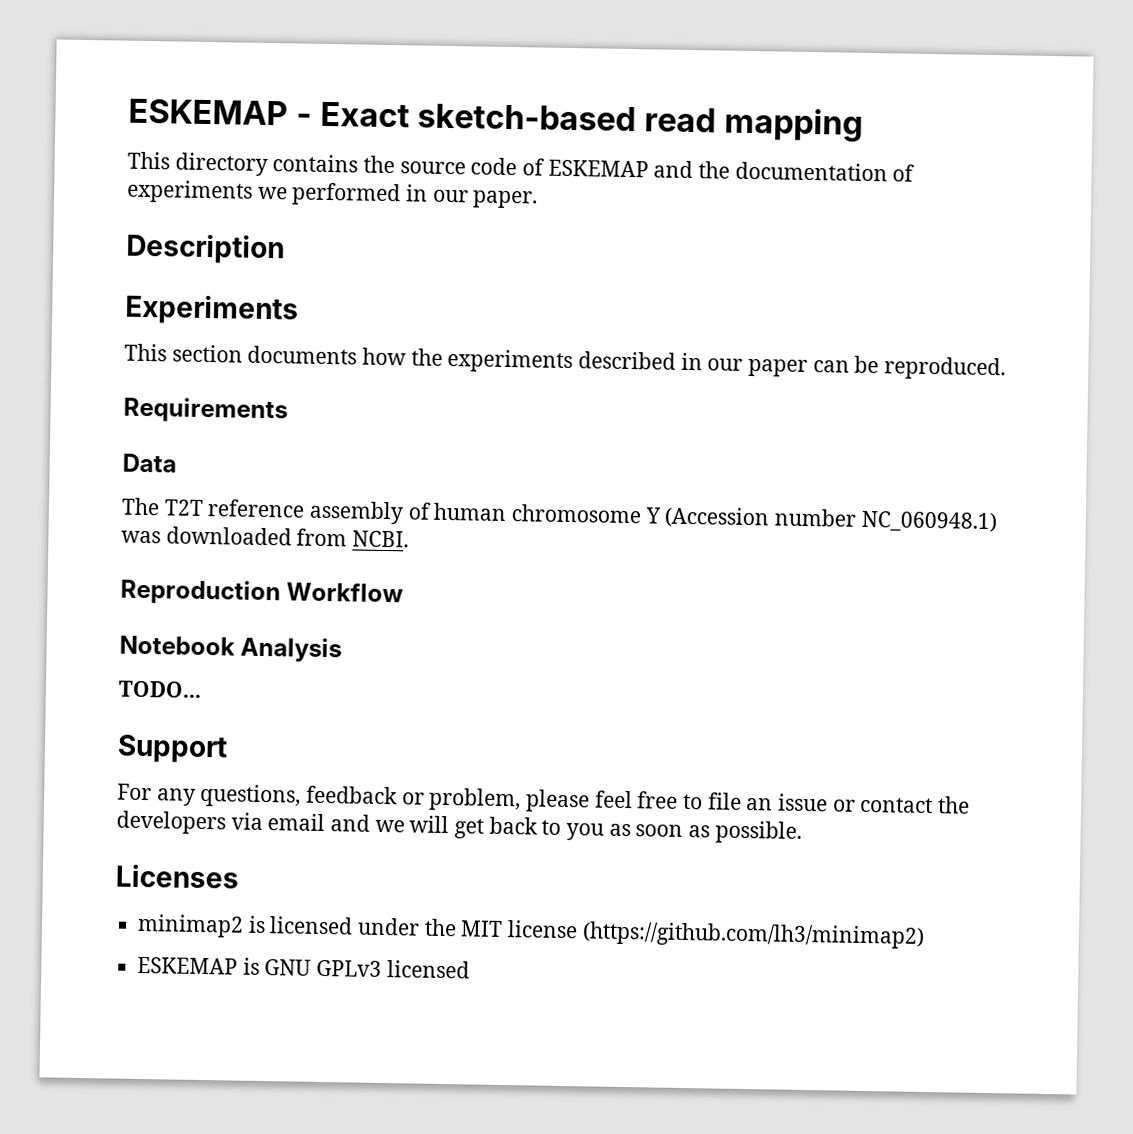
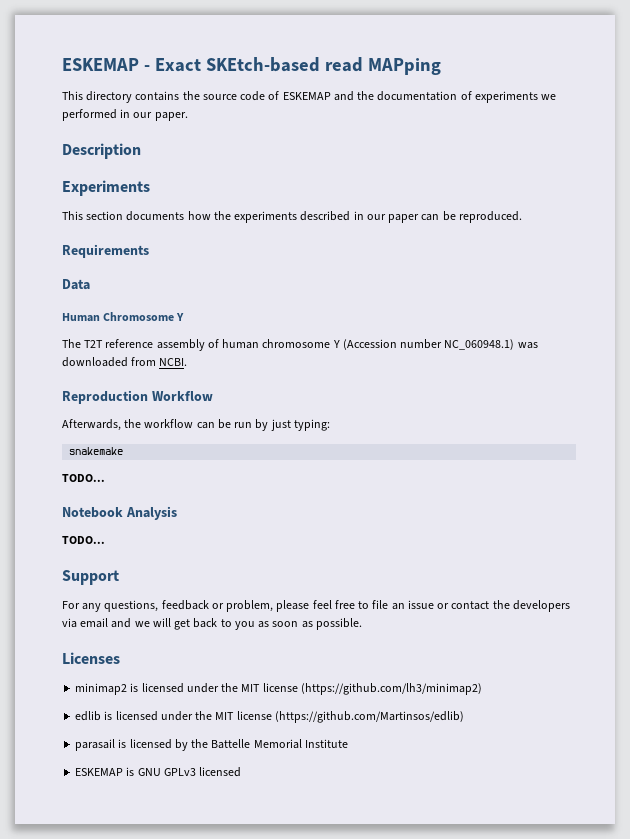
- ESKEMAP - Exact sketch-based read mapping
+ ESKEMAP - Exact SKEtch-based read MAPping
+ Human Chromosome Y
+ Afterwards, the workflow can be run by just typing:
+ snakemake
+ TODO...
+ edlib is licensed under the MIT license (https://github.com/Martinsos/edlib)
+ parasail is licensed by the Battelle Memorial Institute

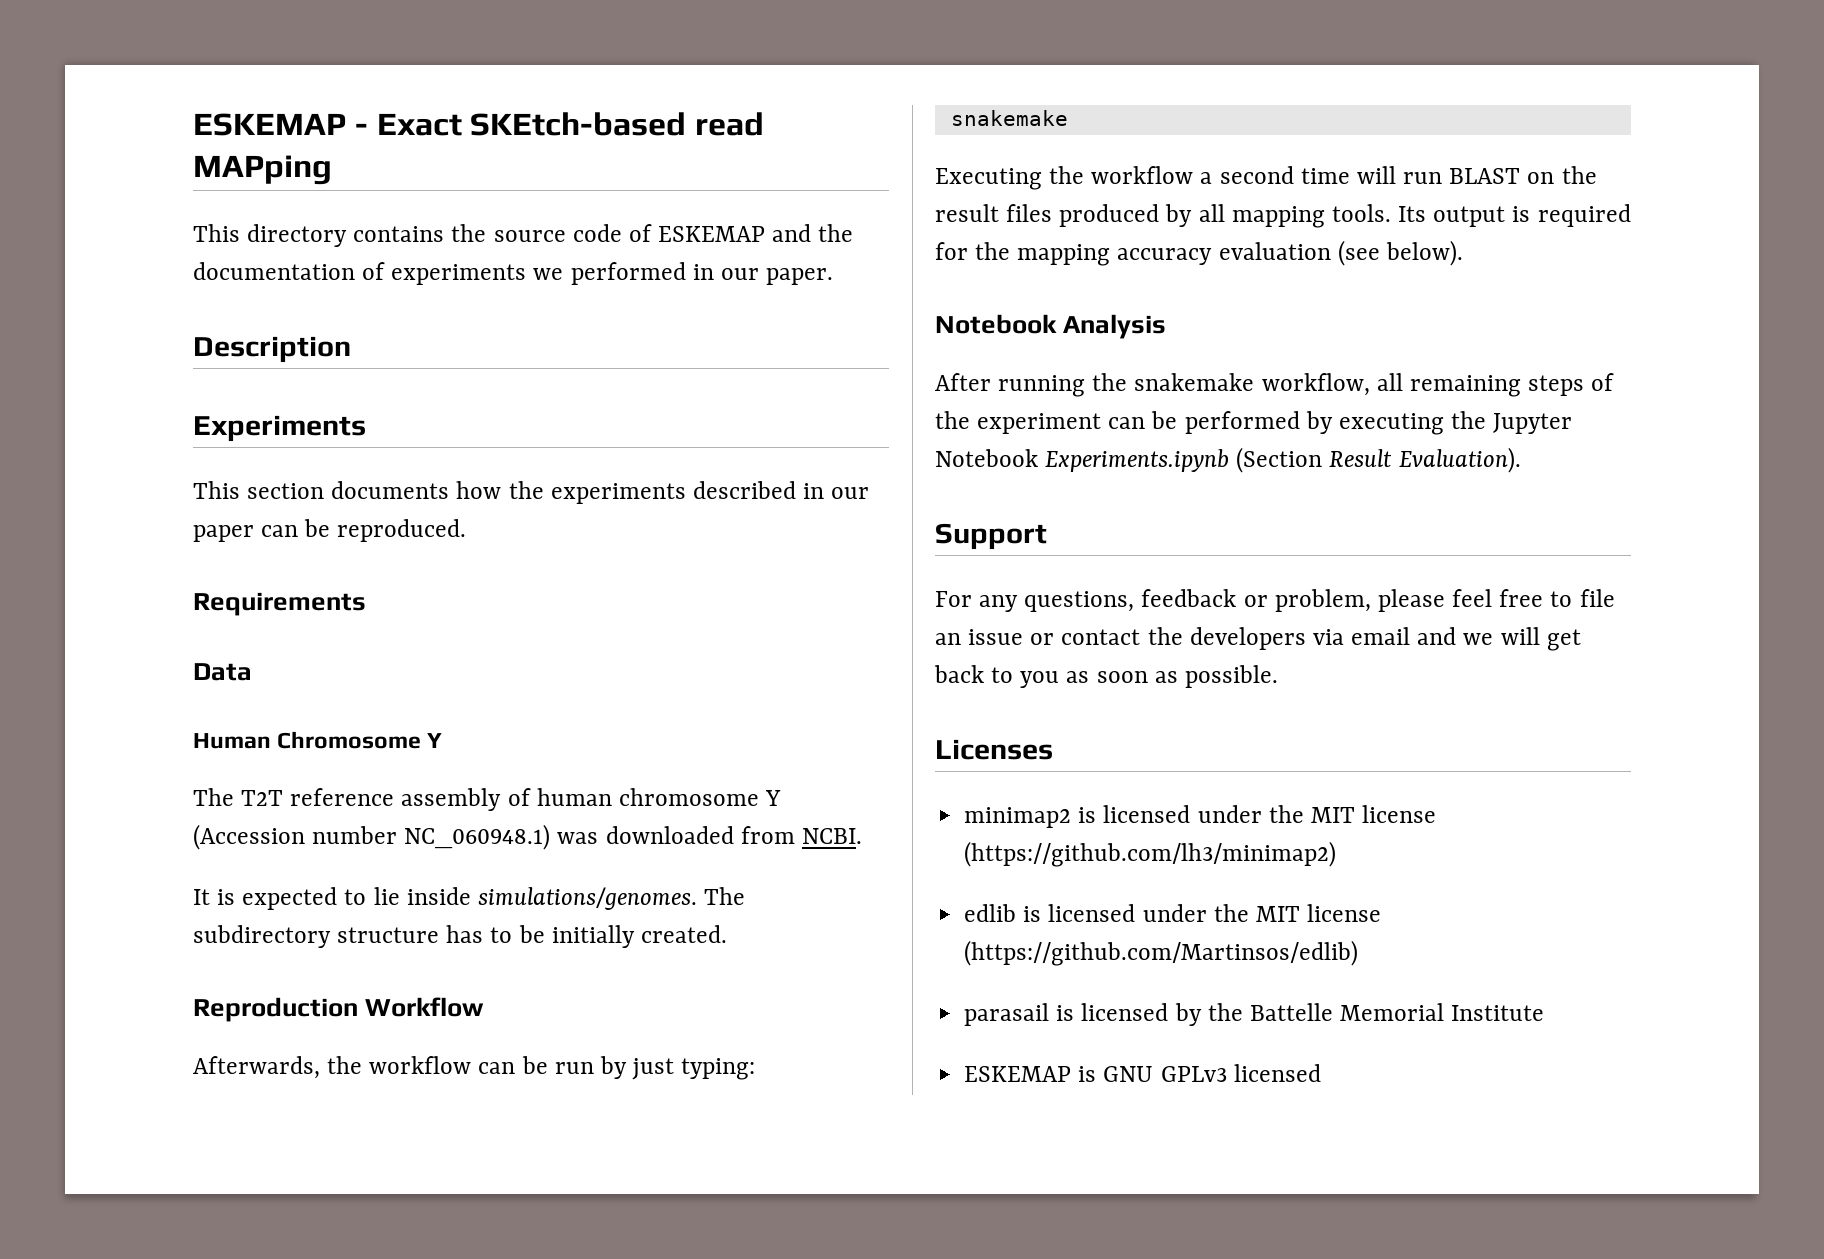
+ It is expected to lie inside simulations/genomes. The subdirectory structure has to be initially created.
  Afterwards, the workflow can be run by just typing:
  snakemake
- TODO...
+ Executing the workflow a second time will run BLAST on the result files produced by all mapping tools. Its output is required for the mapping accuracy evaluation (see below).
  Notebook Analysis
- TODO...
+ After running the snakemake workflow, all remaining steps of the experiment can be performed by executing the Jupyter Notebook Experiments.ipynb (Section Result Evaluation).

